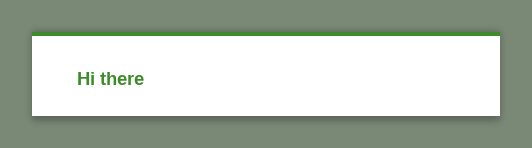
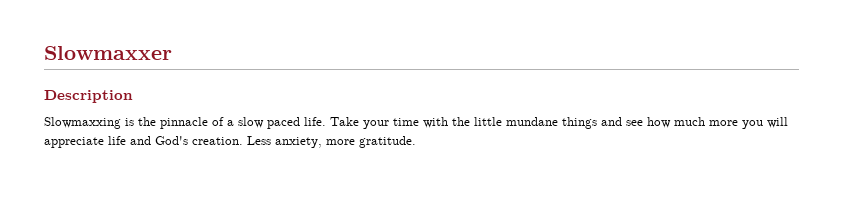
- Hi there
+ Slowmaxxer
+ Description
+ Slowmaxxing is the pinnacle of a slow paced life. Take your time with the little mundane things and see how much more you will appreciate life and God's creation. Less anxiety, more gratitude.

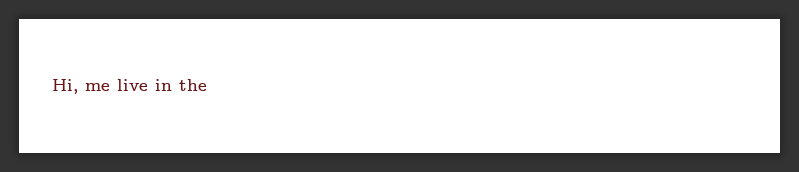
- Slowmaxxer
- Description
- Slowmaxxing is the pinnacle of a slow paced life. Take your time with the little mundane things and see how much more you will appreciate life and God's creation. Less anxiety, more gratitude.
+ Hi, me live in the

